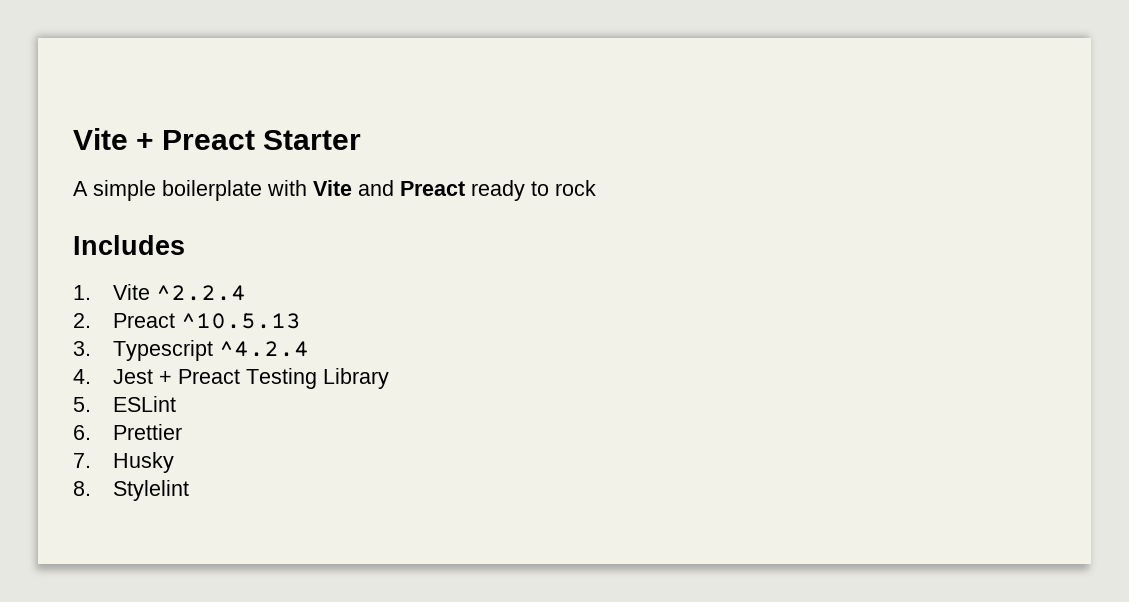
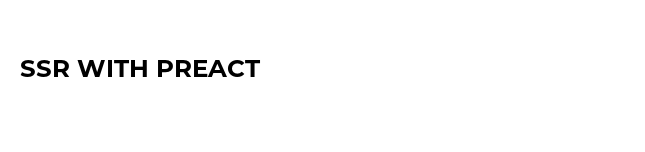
- Vite + Preact Starter
- A simple boilerplate with Vite and Preact ready to rock
- Includes
- 1. Vite ^2.2.4
- 2. Preact ^10.5.13
- 3. Typescript ^4.2.4
- 4. Jest + Preact Testing Library
- 5. ESLint
- 6. Prettier
- 7. Husky
- 8. Stylelint
+ SSR WITH PREACT

